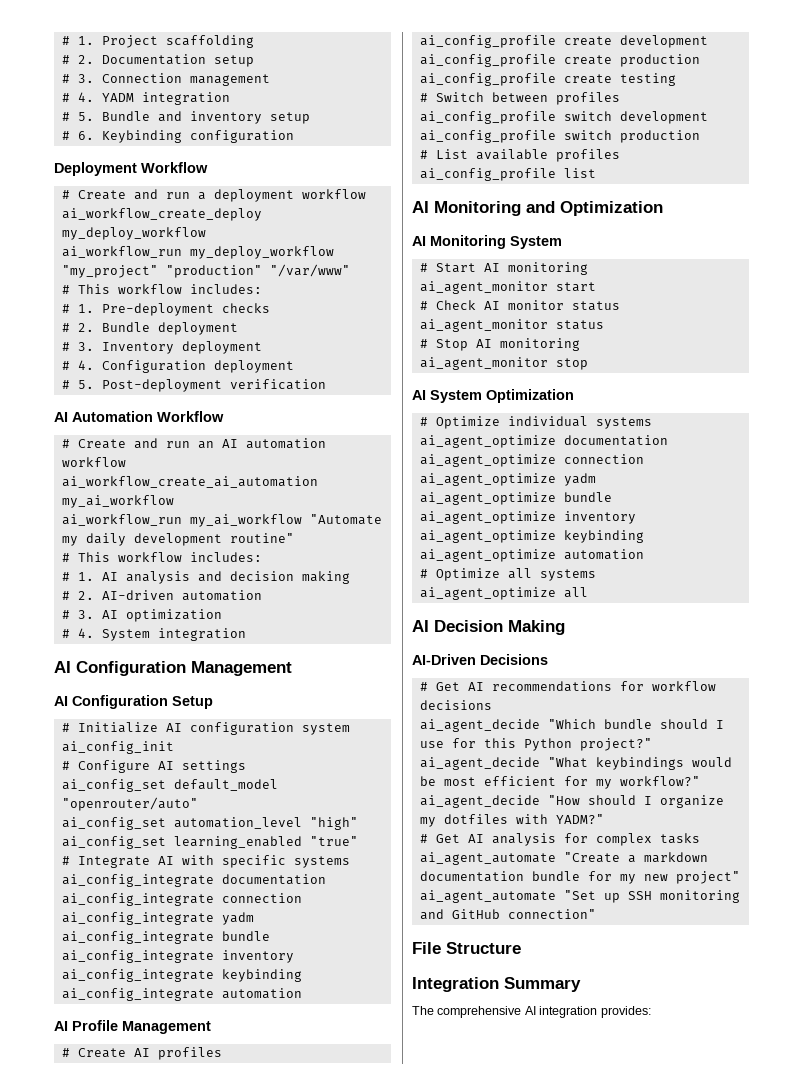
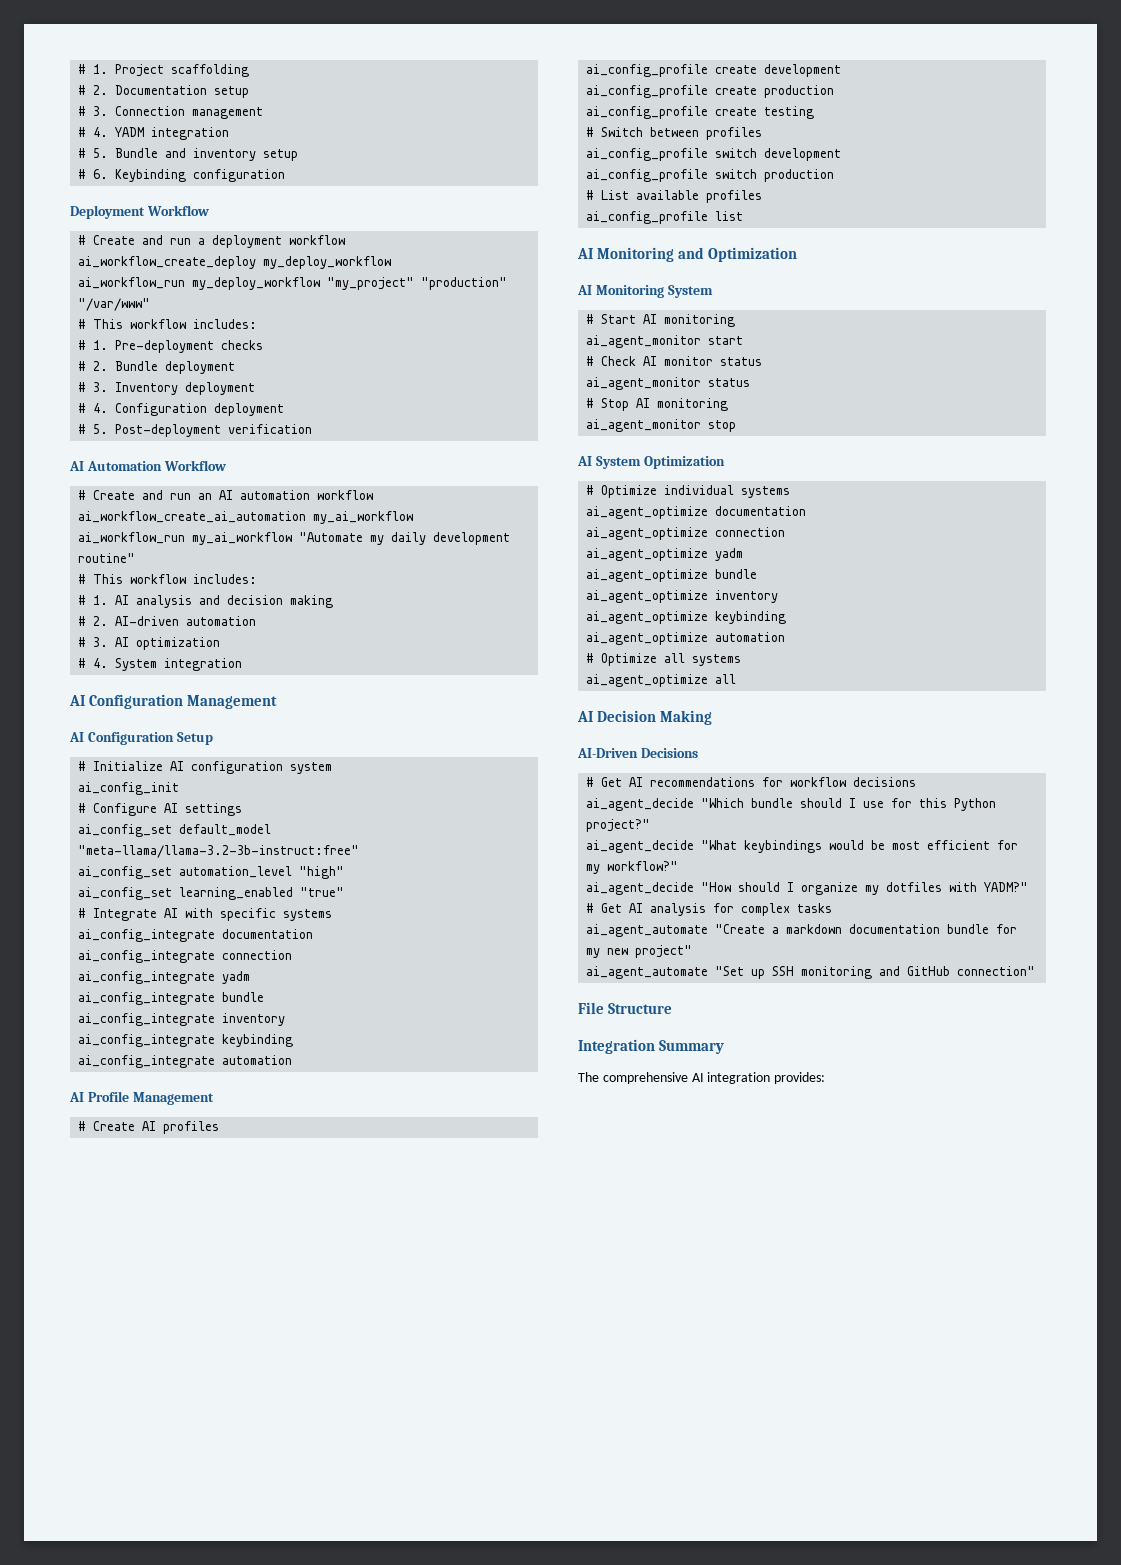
- ai_config_set default_model "openrouter/auto"
+ ai_config_set default_model "meta-llama/llama-3.2-3b-instruct:free"

